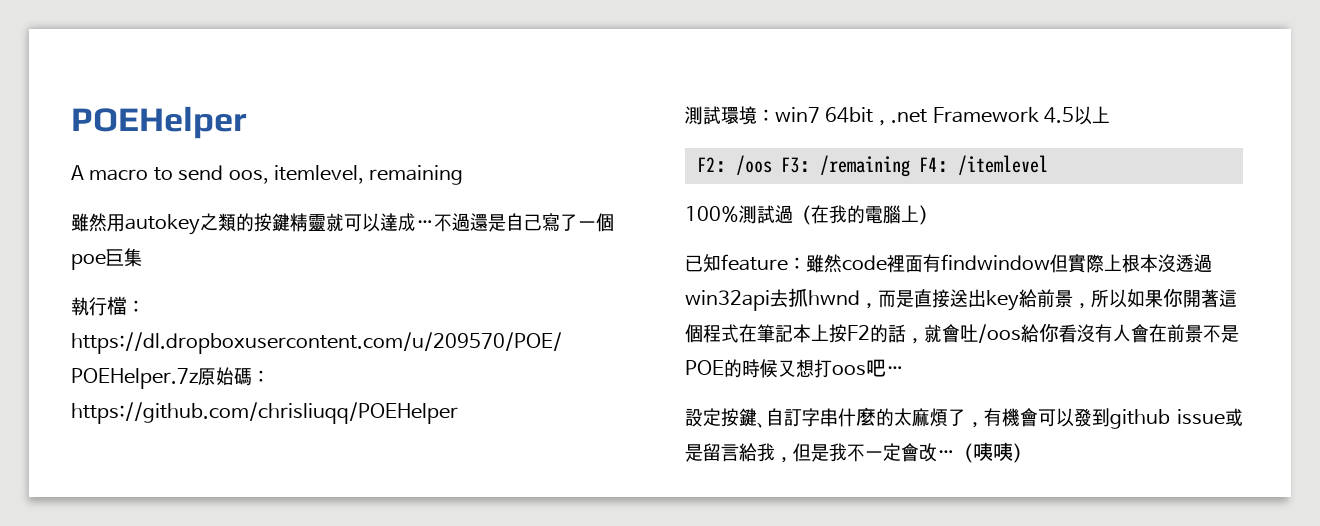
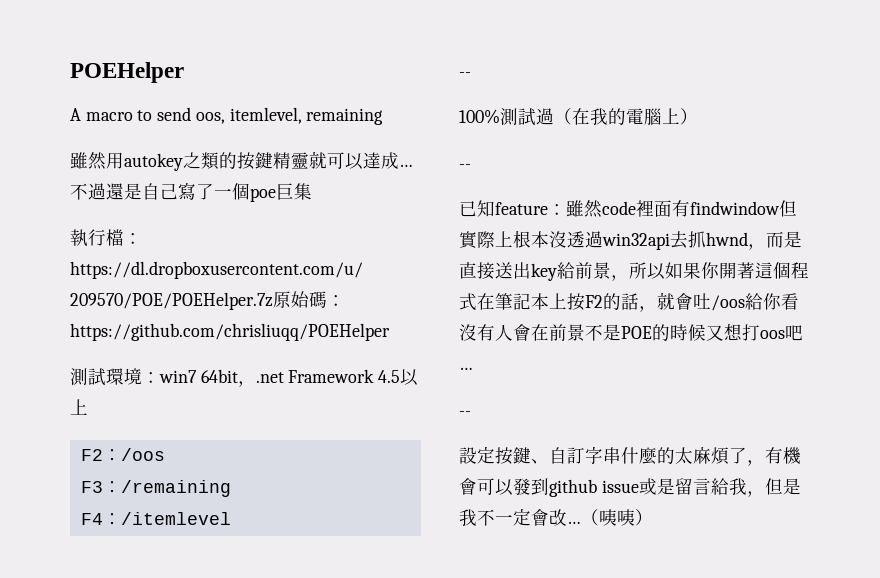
- F2：/oos F3：/remaining F4：/itemlevel
+ F2：/oos
+ F3：/remaining
+ F4：/itemlevel
+ --
  100%測試過（在我的電腦上）
+ --
  已知feature：雖然code裡面有findwindow但實際上根本沒透過win32api去抓hwnd，而是直接送出key給前景，所以如果你開著這個程式在筆記本上按F2的話，就會吐/oos給你看沒有人會在前景不是POE的時候又想打oos吧…
+ --

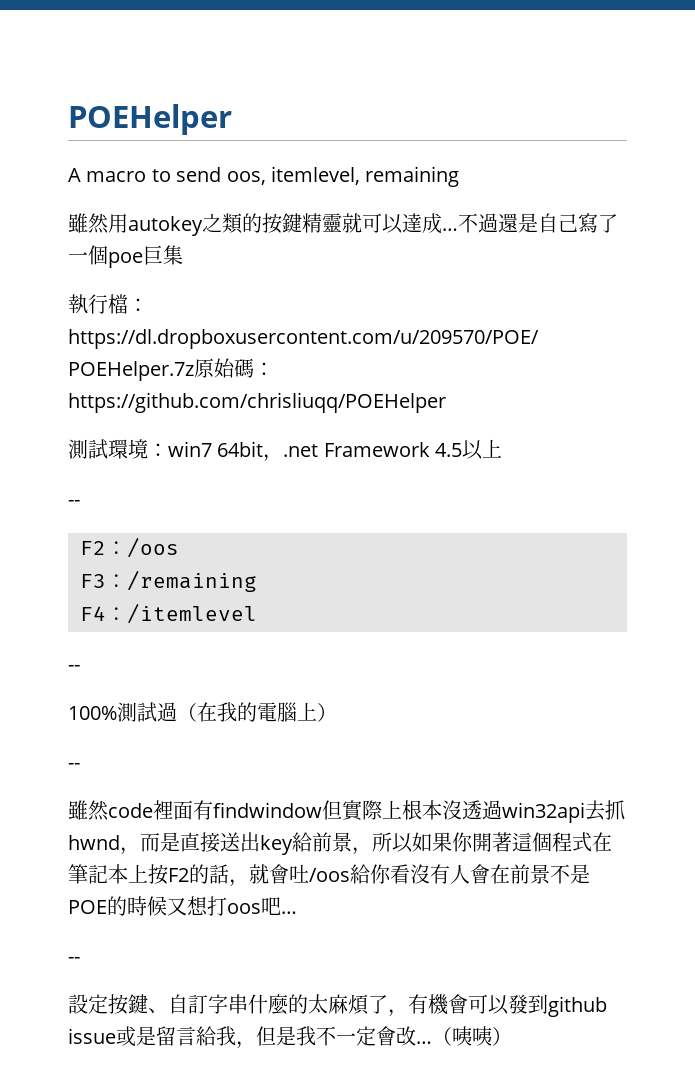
  測試環境：win7 64bit，.net Framework 4.5以上
+ --
- 已知feature：雖然code裡面有findwindow但實際上根本沒透過win32api去抓hwnd，而是直接送出key給前景，所以如果你開著這個程式在筆記本上按F2的話，就會吐/oos給你看沒有人會在前景不是POE的時候又想打oos吧…
+ 雖然code裡面有findwindow但實際上根本沒透過win32api去抓hwnd，而是直接送出key給前景，所以如果你開著這個程式在筆記本上按F2的話，就會吐/oos給你看沒有人會在前景不是POE的時候又想打oos吧…

